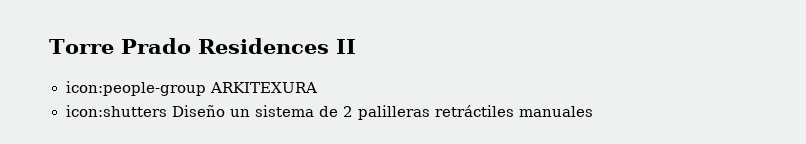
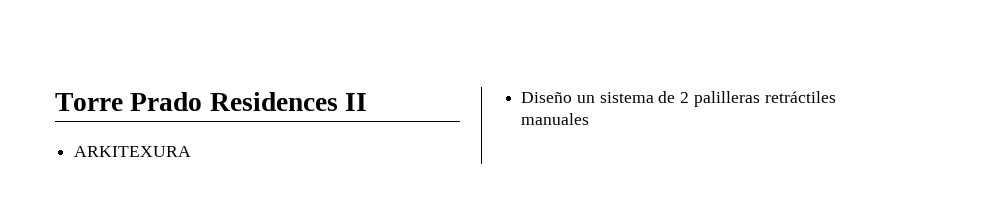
- icon:people-group ARKITEXURA
+ ARKITEXURA
- icon:shutters Diseño un sistema de 2 palilleras retráctiles manuales
+ Diseño un sistema de 2 palilleras retráctiles manuales

